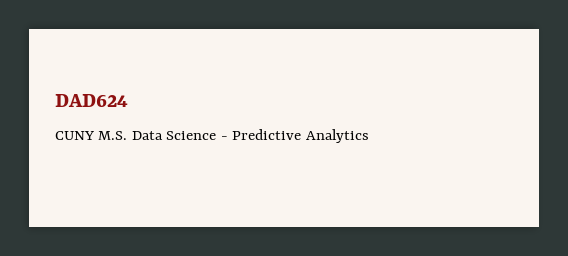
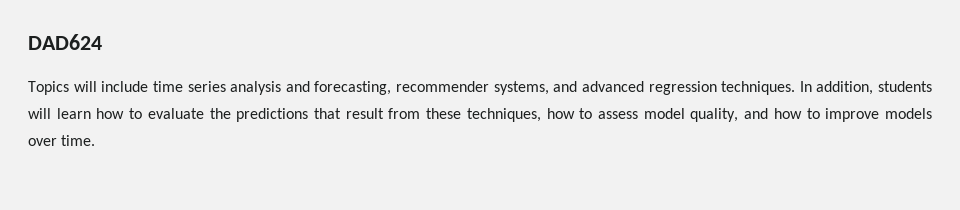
- CUNY M.S. Data Science - Predictive Analytics
+ Topics will include time series analysis and forecasting, recommender systems, and advanced regression techniques. In addition, students will learn how to evaluate the predictions that result from these techniques, how to assess model quality, and how to improve models over time.

